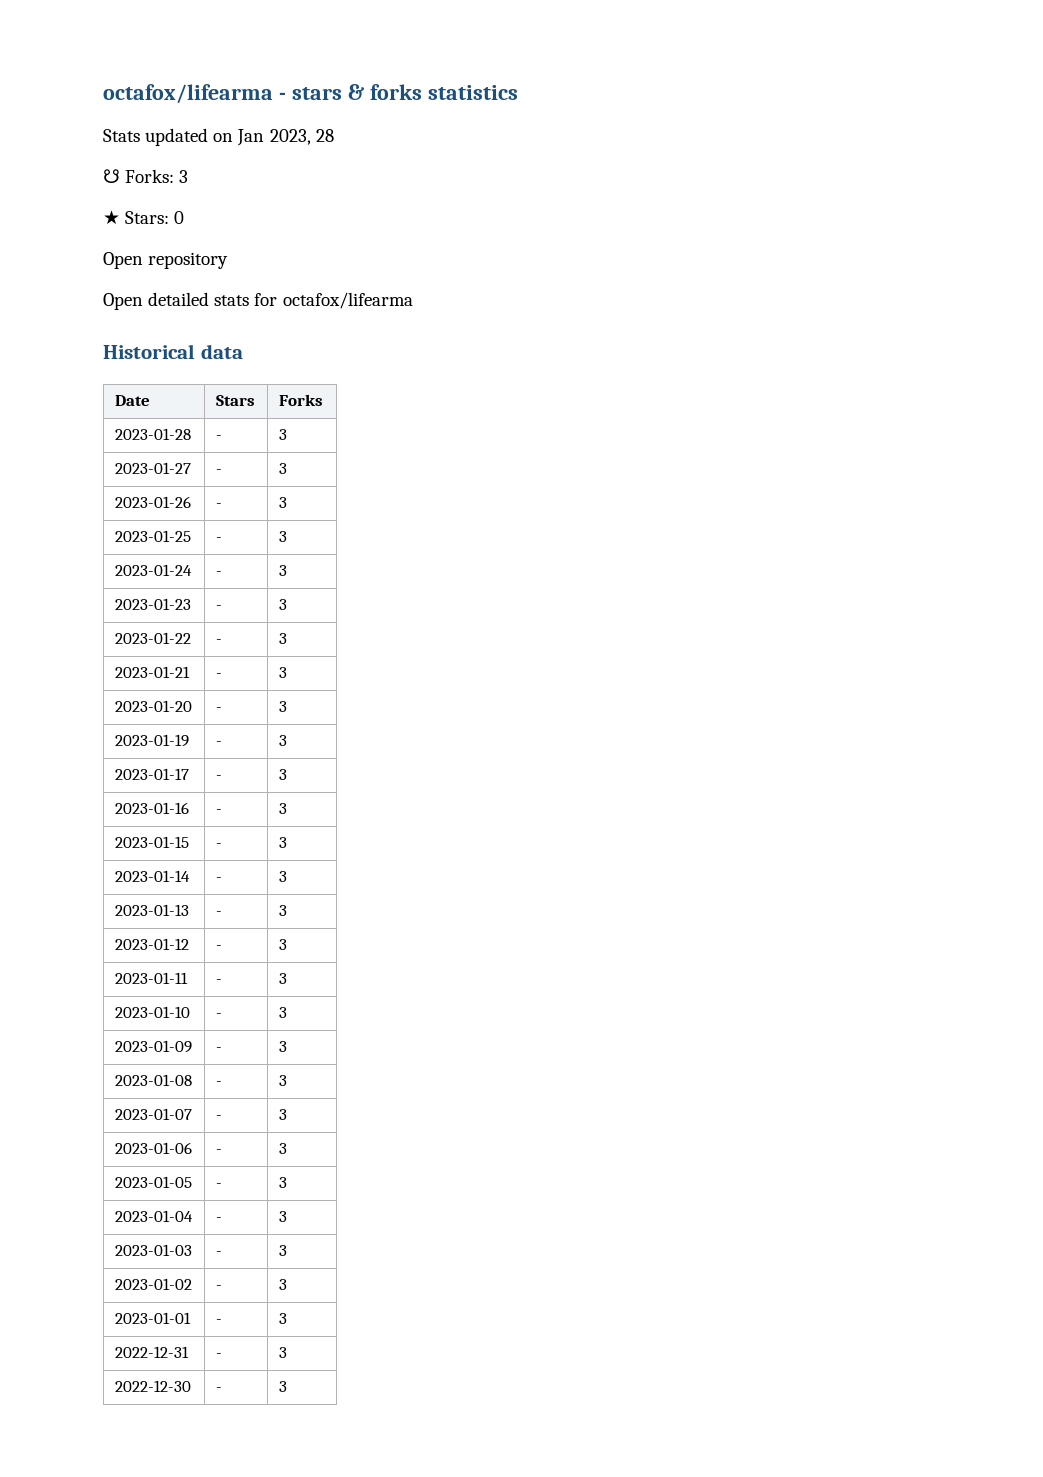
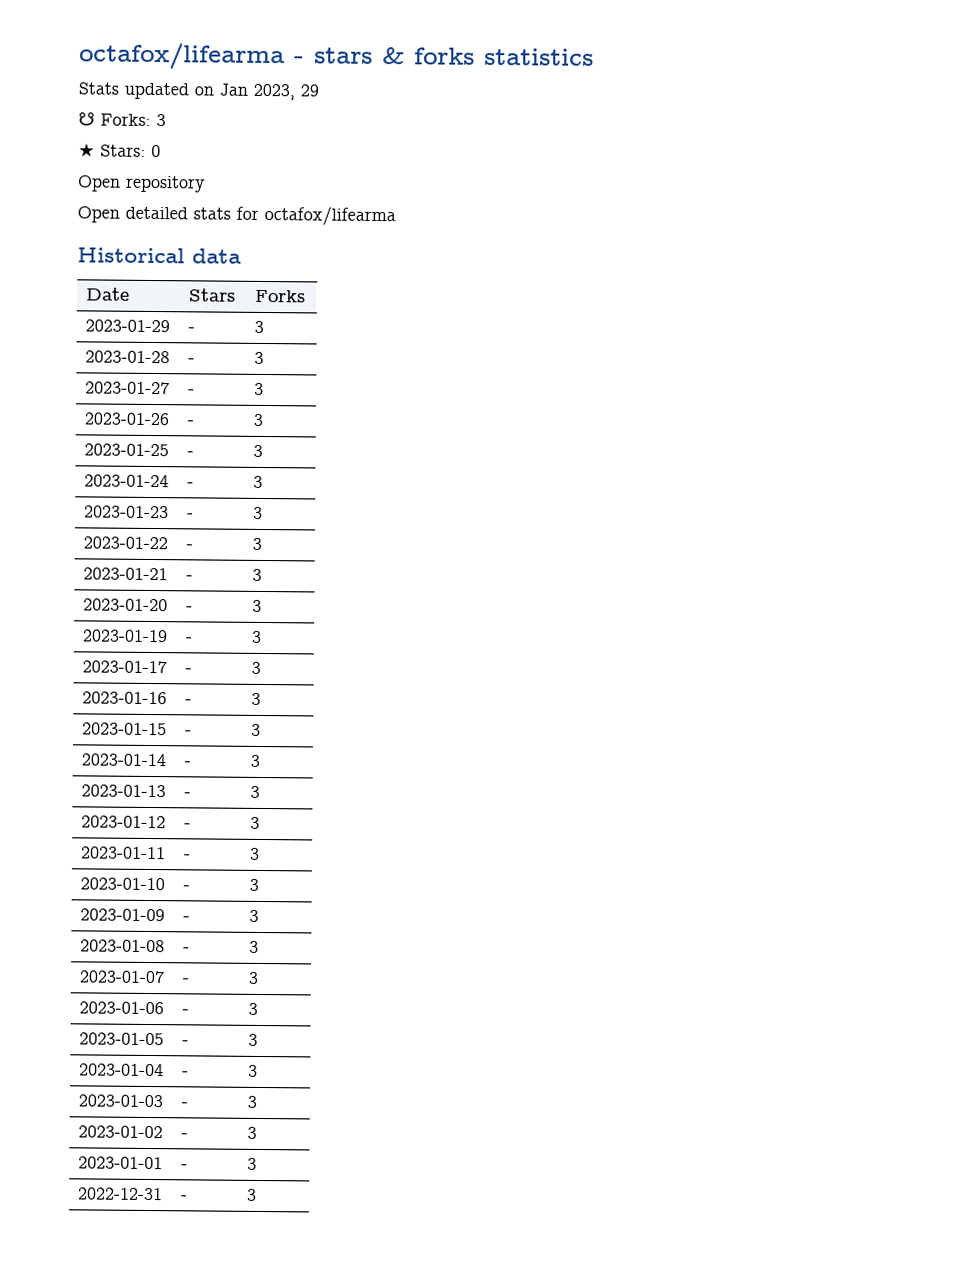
- Stats updated on Jan 2023, 28
+ Stats updated on Jan 2023, 29
+ 2023-01-29 | - | 3
- 2022-12-30 | - | 3

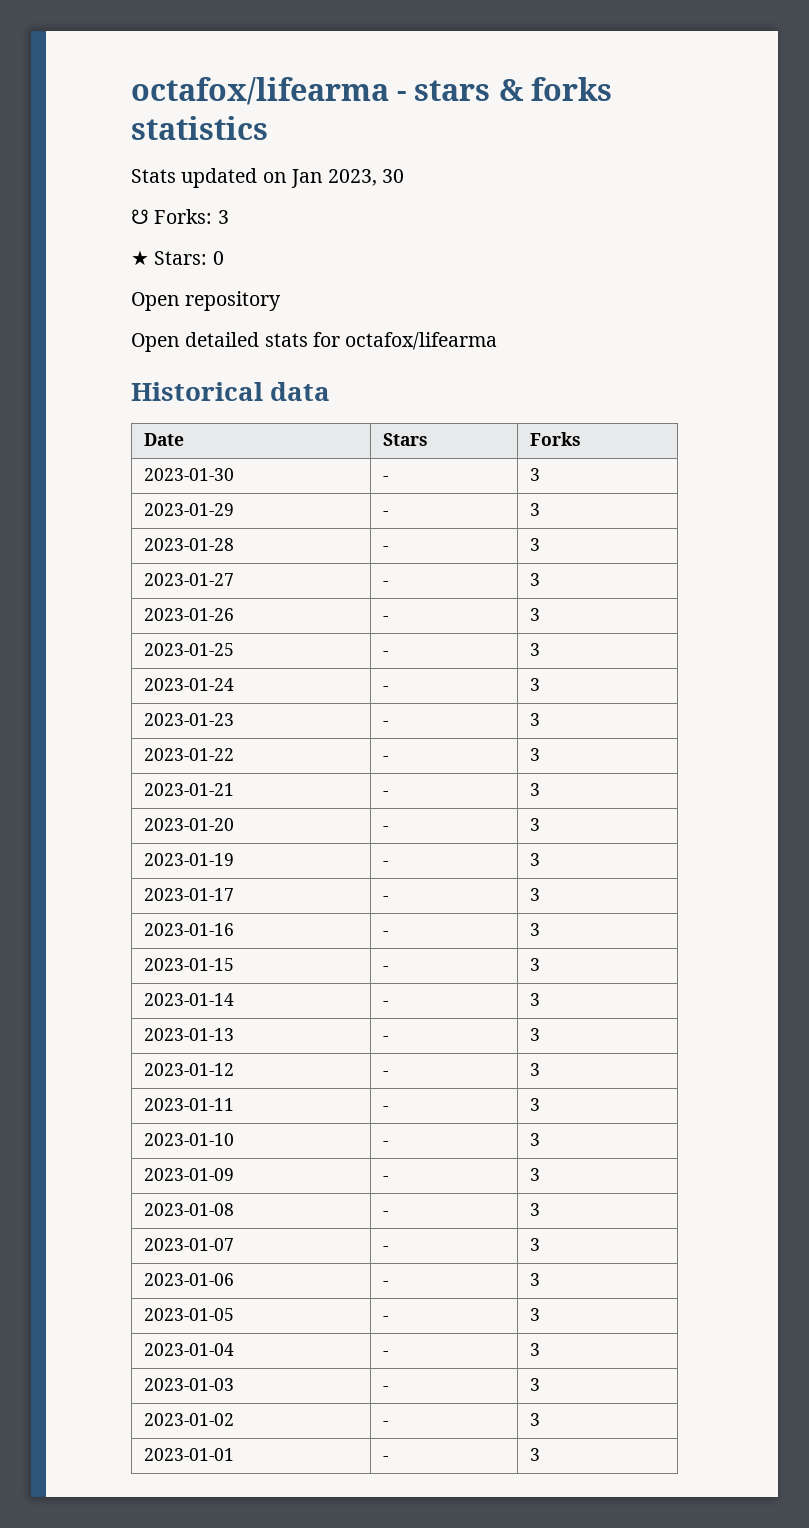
- Stats updated on Jan 2023, 29
+ Stats updated on Jan 2023, 30
+ 2023-01-30 | - | 3
- 2022-12-31 | - | 3

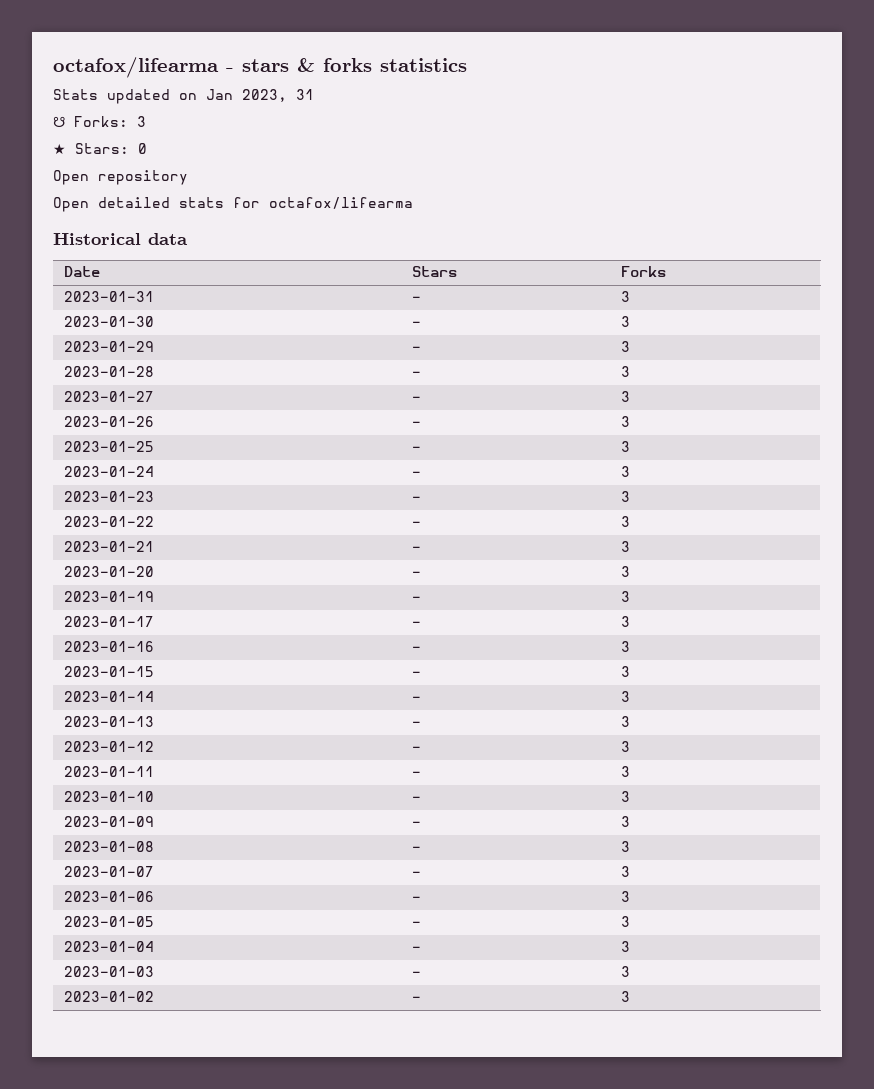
- Stats updated on Jan 2023, 30
+ Stats updated on Jan 2023, 31
+ 2023-01-31 | - | 3
- 2023-01-01 | - | 3

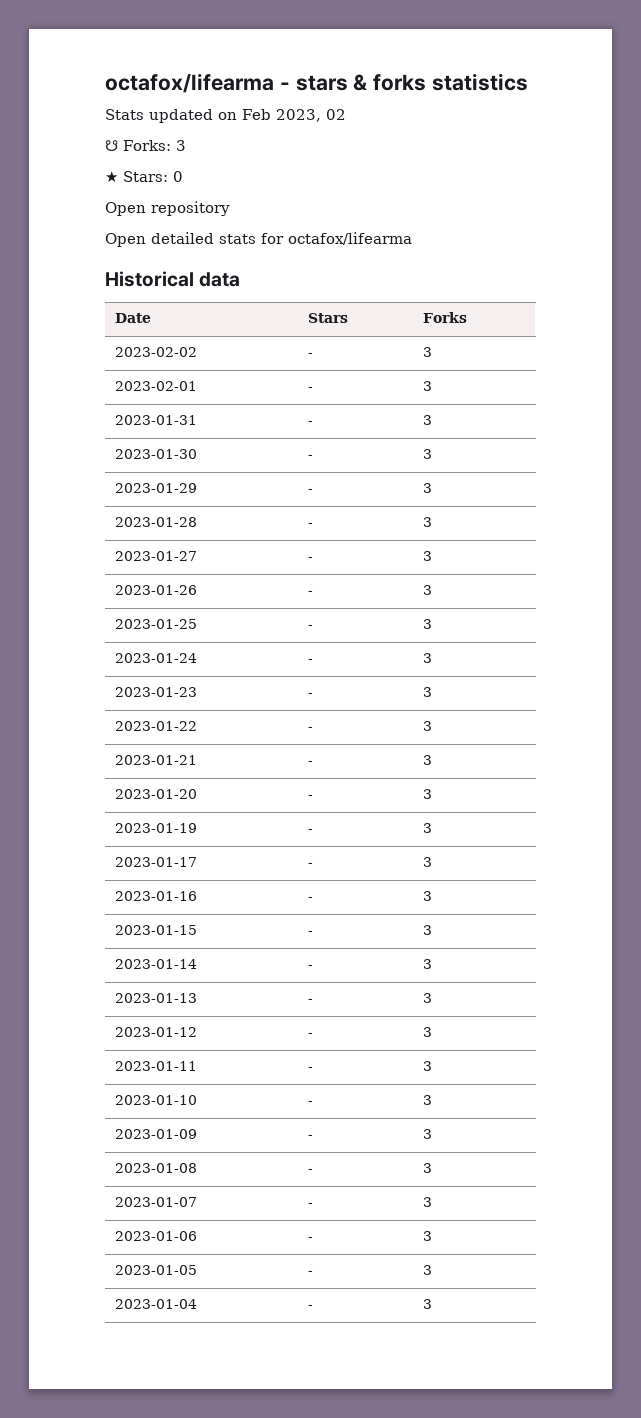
- Stats updated on Jan 2023, 31
+ Stats updated on Feb 2023, 02
+ 2023-02-02 | - | 3
+ 2023-02-01 | - | 3
- 2023-01-03 | - | 3
- 2023-01-02 | - | 3

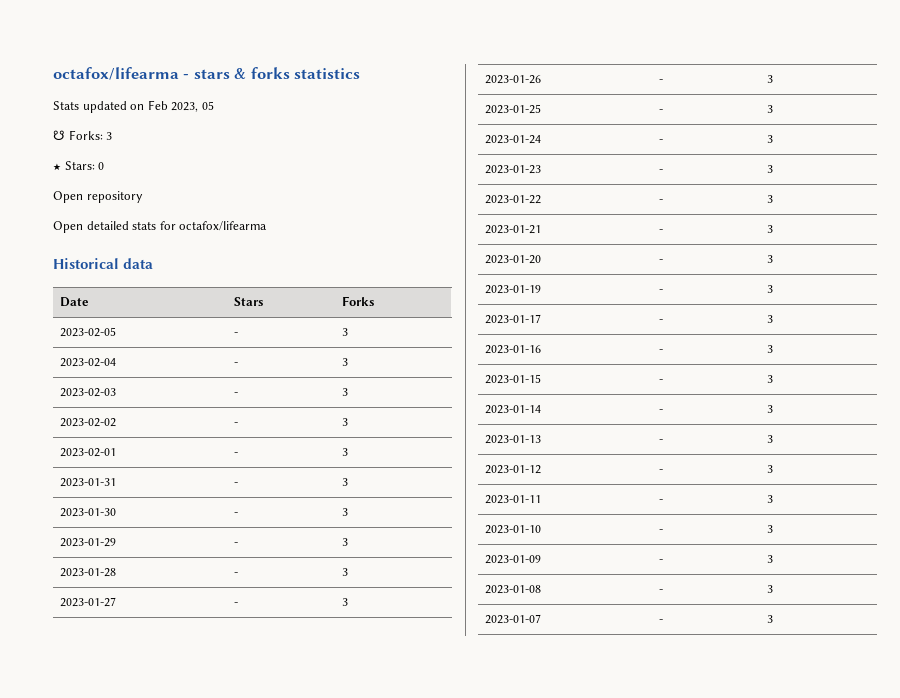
- Stats updated on Feb 2023, 02
+ Stats updated on Feb 2023, 05
+ 2023-02-05 | - | 3
+ 2023-02-04 | - | 3
+ 2023-02-03 | - | 3
- 2023-01-06 | - | 3
- 2023-01-05 | - | 3
- 2023-01-04 | - | 3

